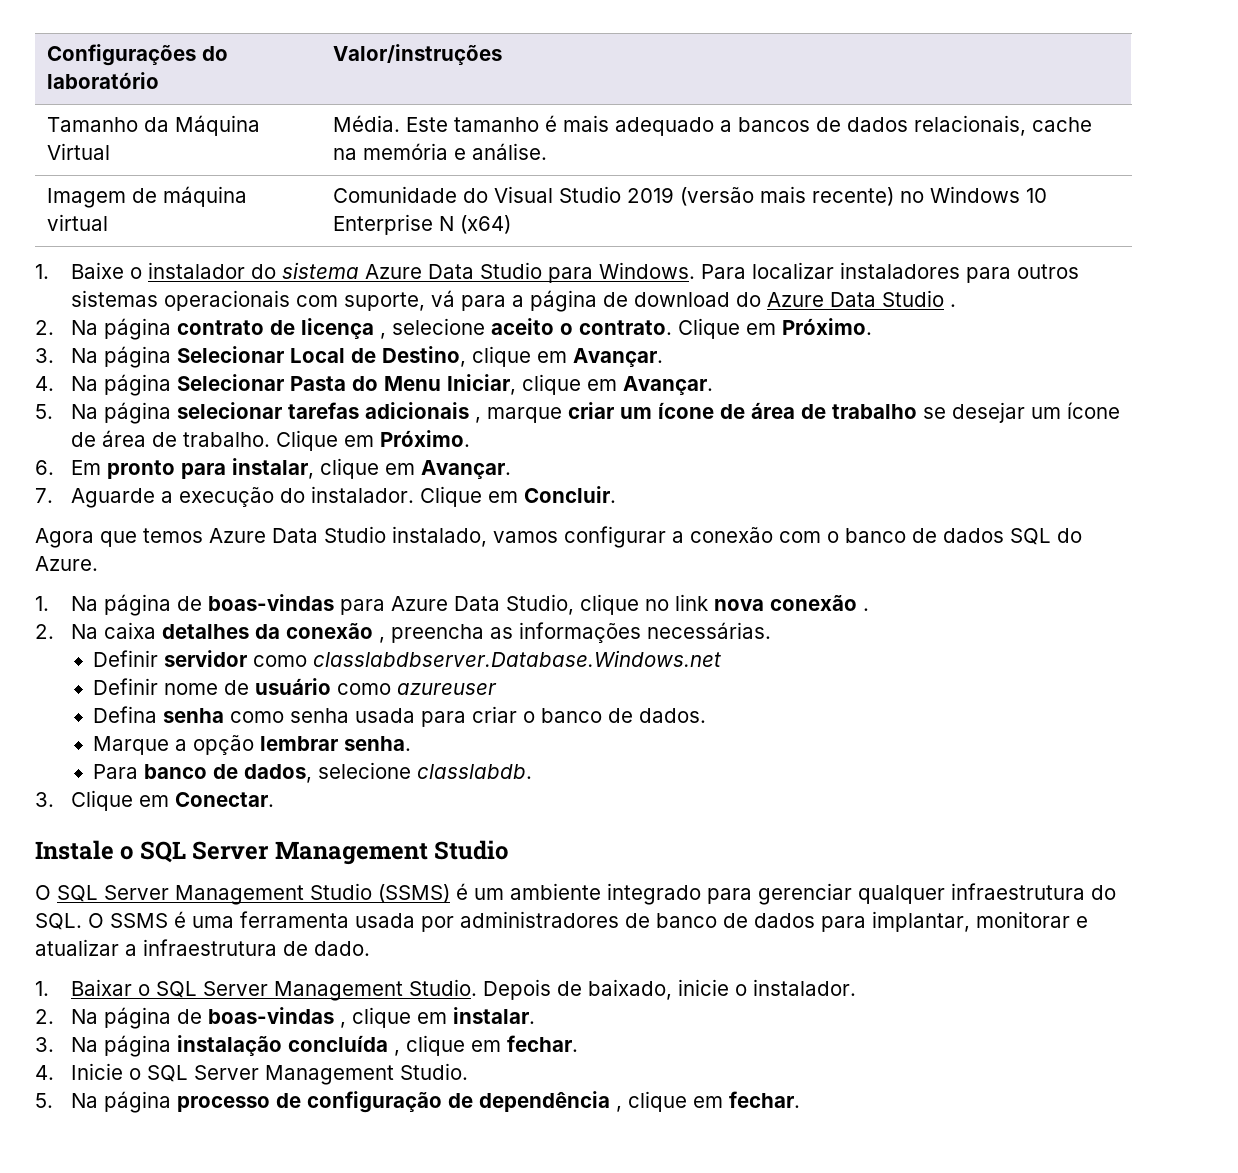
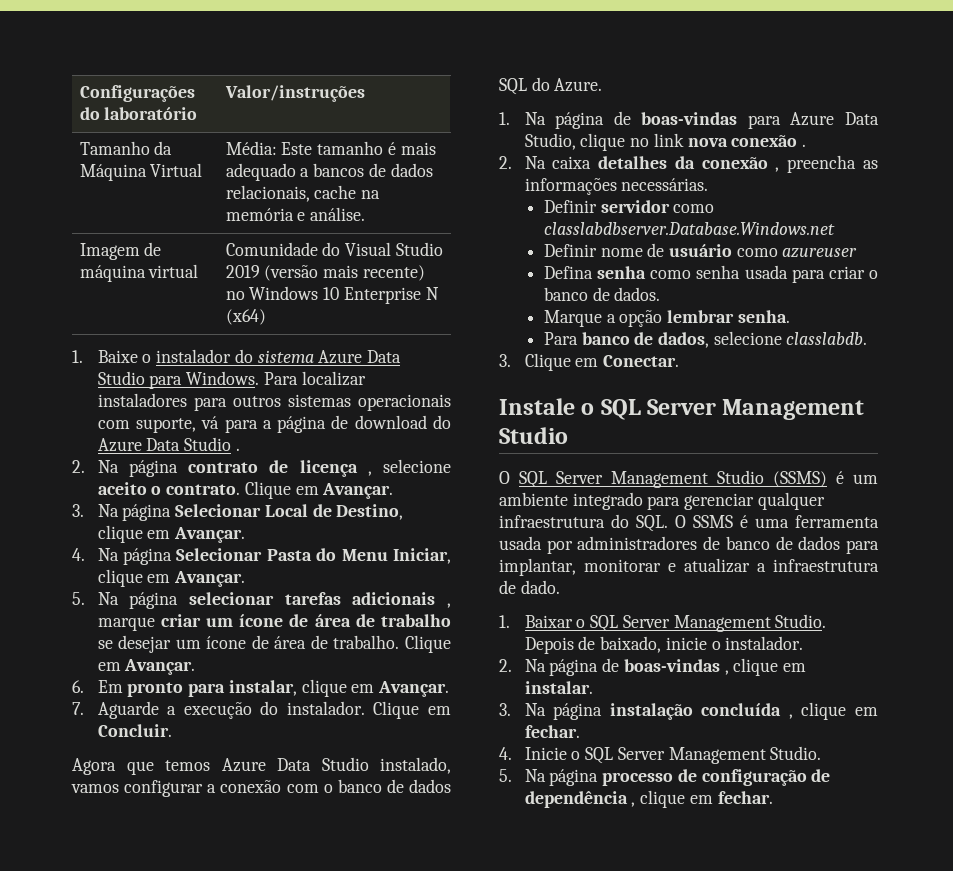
- Tamanho da Máquina Virtual | Média. Este tamanho é mais adequado a bancos de dados relacionais, cache na memória e análise.
+ Tamanho da Máquina Virtual | Média: Este tamanho é mais adequado a bancos de dados relacionais, cache na memória e análise.
- 2. Na página contrato de licença , selecione aceito o contrato. Clique em Próximo.
+ 2. Na página contrato de licença , selecione aceito o contrato. Clique em Avançar.
- 5. Na página selecionar tarefas adicionais , marque criar um ícone de área de trabalho se desejar um ícone de área de trabalho. Clique em Próximo.
+ 5. Na página selecionar tarefas adicionais , marque criar um ícone de área de trabalho se desejar um ícone de área de trabalho. Clique em Avançar.

